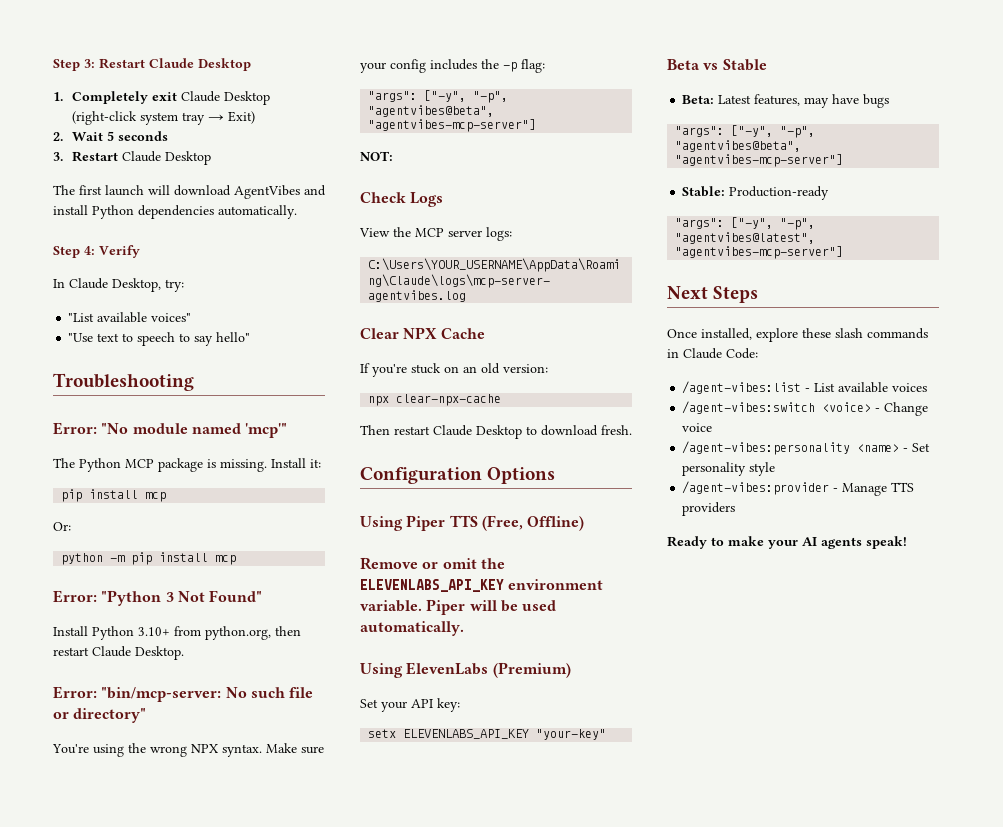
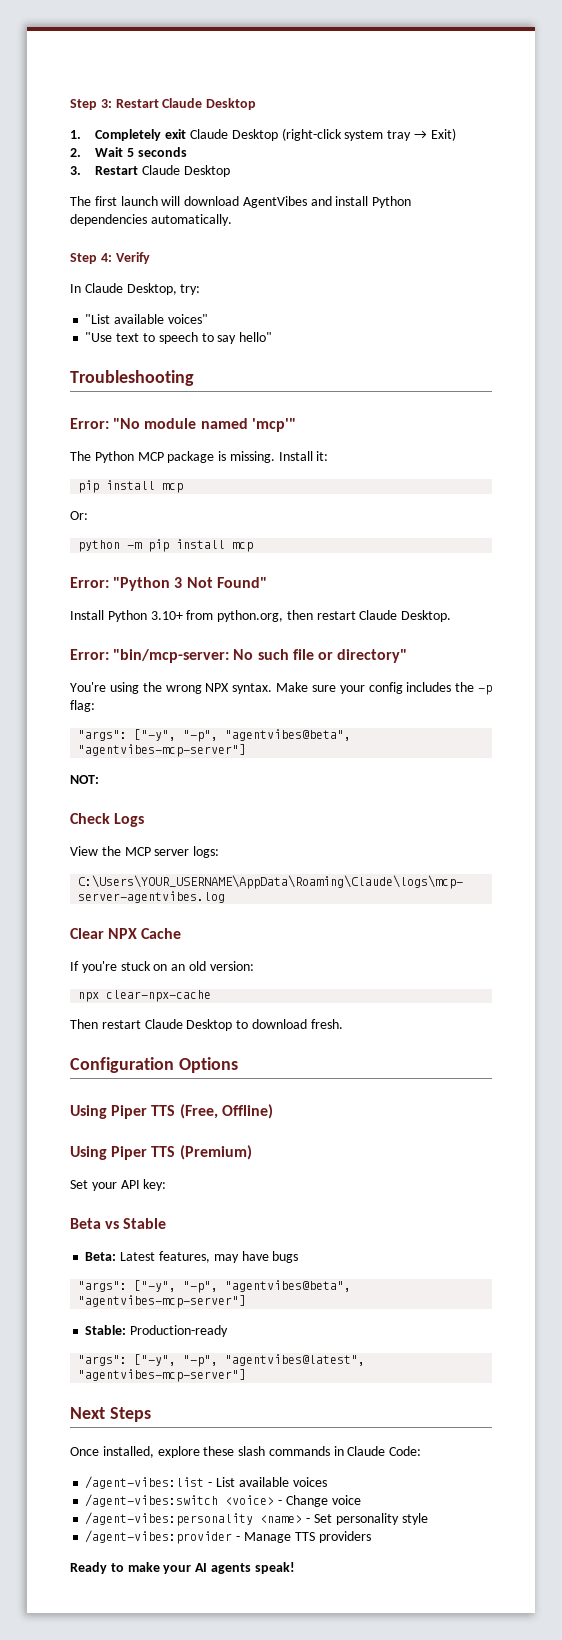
- Remove or omit the ELEVENLABS_API_KEY environment variable. Piper will be used automatically.
- Using ElevenLabs (Premium)
+ Using Piper TTS (Premium)
- setx ELEVENLABS_API_KEY "your-key"

